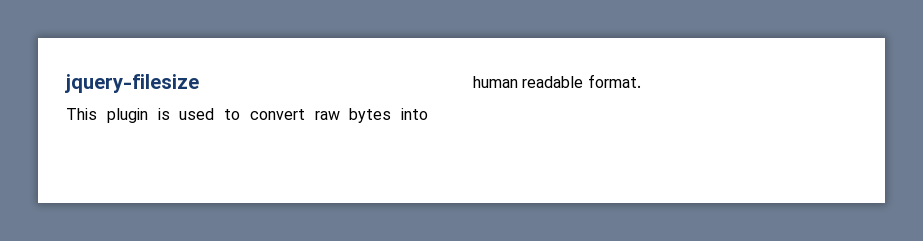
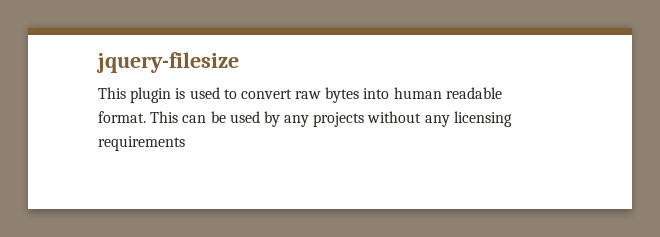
+ This can be used by any projects without any licensing requirements

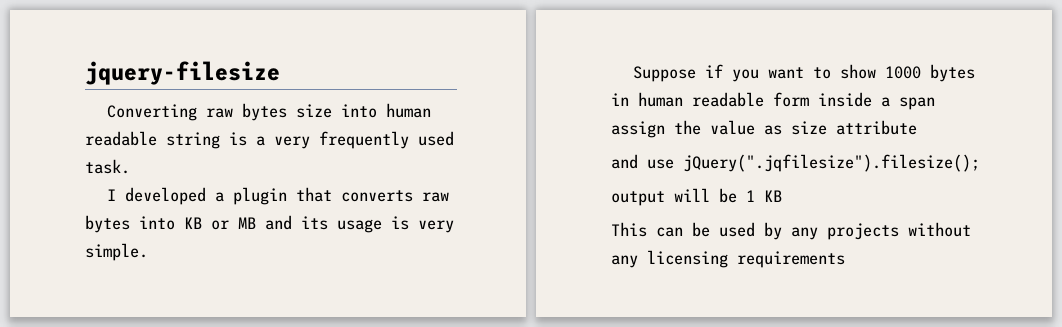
- This plugin is used to convert raw bytes into human readable format. This can be used by any projects without any licensing requirements
+ Converting raw bytes size into human readable string is a very frequently used task.
+ I developed a plugin that converts raw bytes into KB or MB and its usage is very simple.
+ Suppose if you want to show 1000 bytes in human readable form inside a span assign the value as size attribute
+ and use jQuery(".jqfilesize").filesize();
+ output will be 1 KB
+ This can be used by any projects without any licensing requirements

